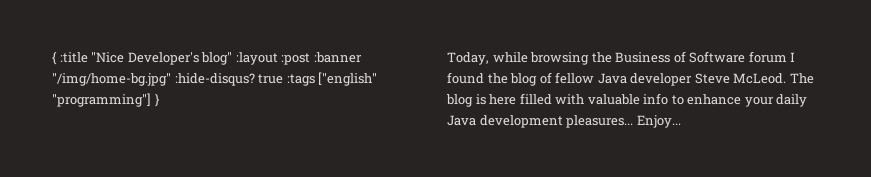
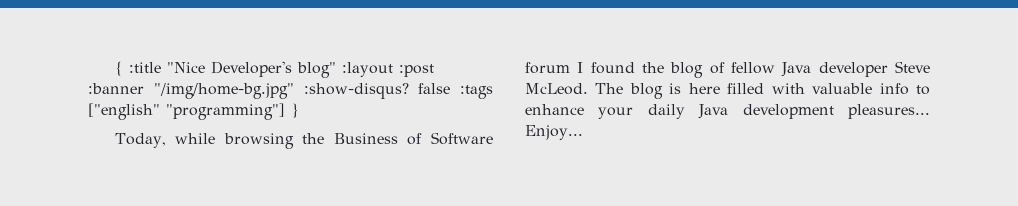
- { :title "Nice Developer's blog" :layout :post :banner "/img/home-bg.jpg" :hide-disqus? true :tags ["english" "programming"] }
+ { :title "Nice Developer's blog" :layout :post :banner "/img/home-bg.jpg" :show-disqus? false :tags ["english" "programming"] }

